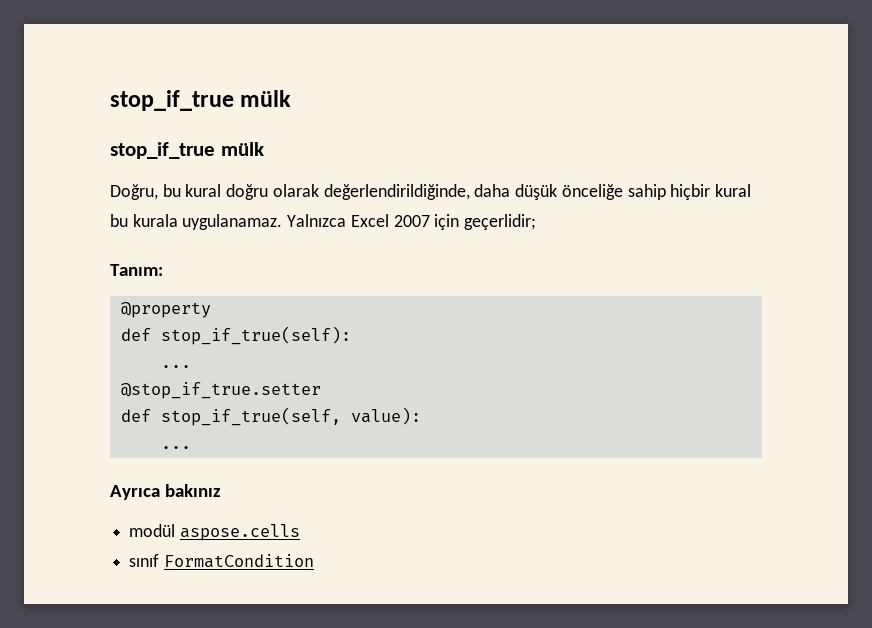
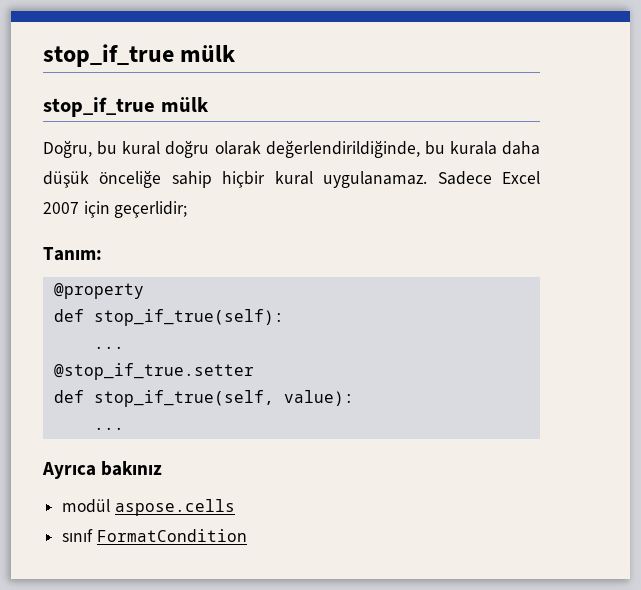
- Doğru, bu kural doğru olarak değerlendirildiğinde, daha düşük önceliğe sahip hiçbir kural bu kurala uygulanamaz. Yalnızca Excel 2007 için geçerlidir;
+ Doğru, bu kural doğru olarak değerlendirildiğinde, bu kurala daha düşük önceliğe sahip hiçbir kural uygulanamaz. Sadece Excel 2007 için geçerlidir;

